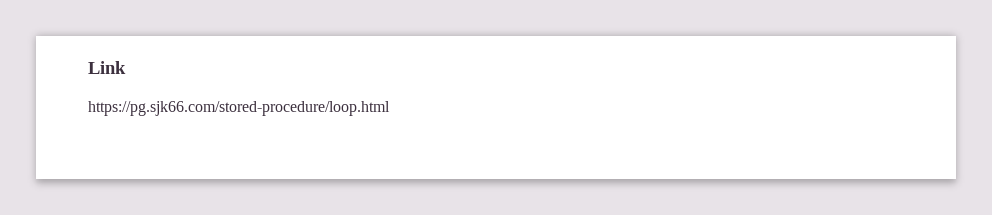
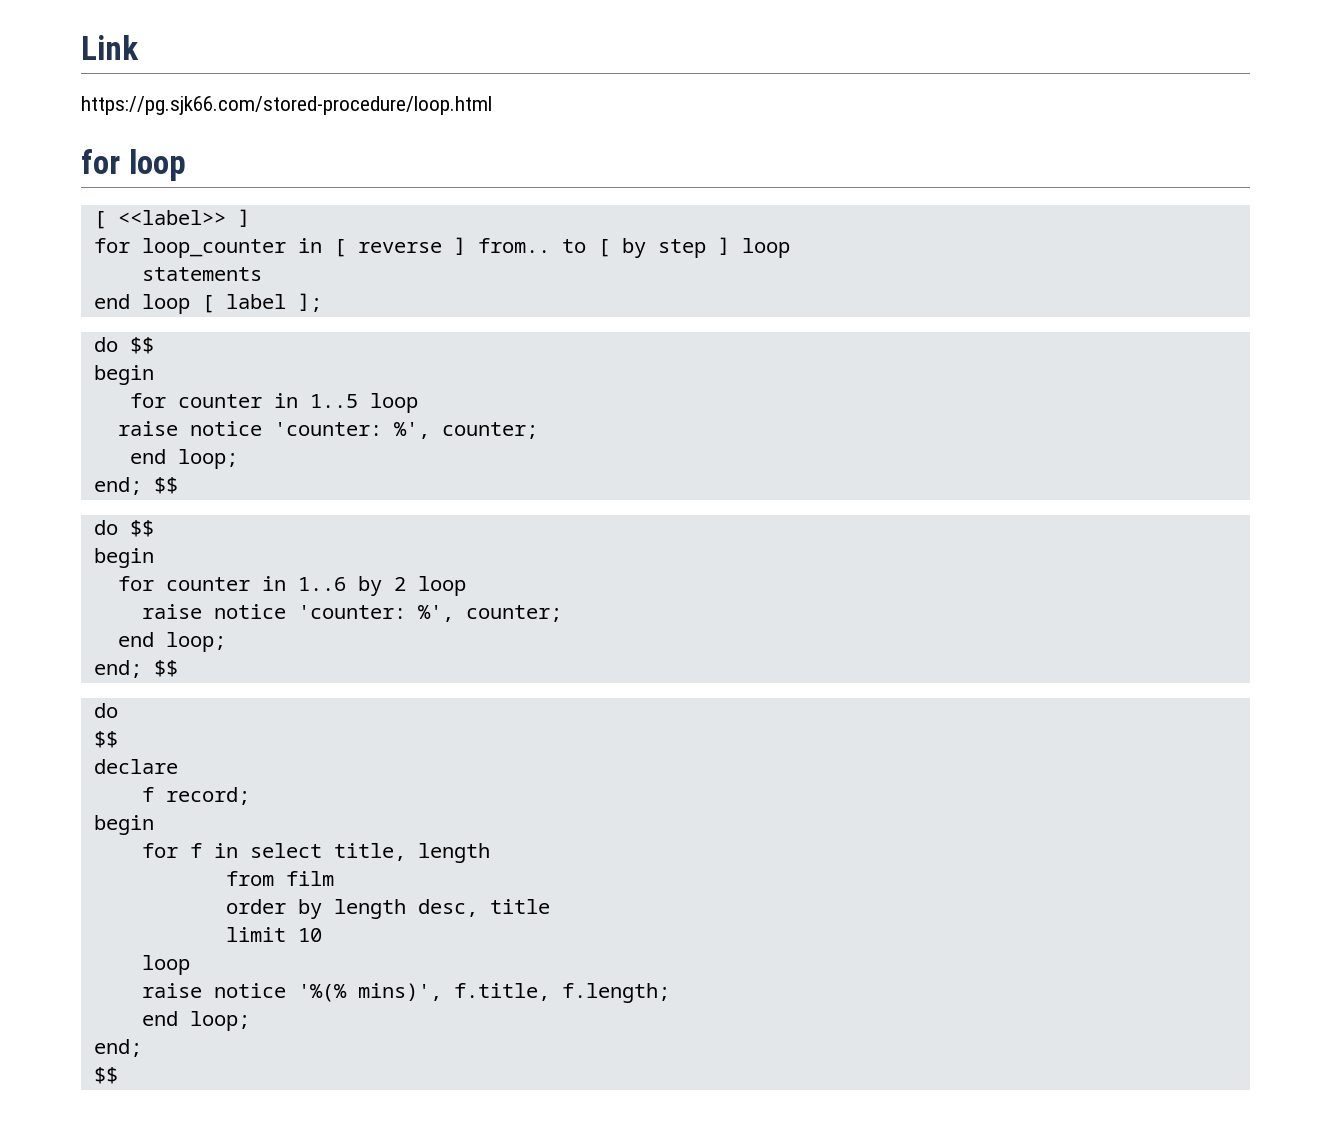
+ for loop
+ [ <<label>> ]
+ for loop_counter in [ reverse ] from.. to [ by step ] loop
+ statements
+ end loop [ label ];
+ do $$
+ begin
+ for counter in 1..5 loop
+ raise notice 'counter: %', counter;
+ end loop;
+ end; $$
+ do $$
+ begin
+ for counter in 1..6 by 2 loop
+ raise notice 'counter: %', counter;
+ end loop;
+ end; $$
+ do
+ $$
+ declare
+ f record;
+ begin
+ for f in select title, length
+ from film
+ order by length desc, title
+ limit 10
+ loop
+ raise notice '%(% mins)', f.title, f.length;
+ end loop;
+ end;
+ $$

